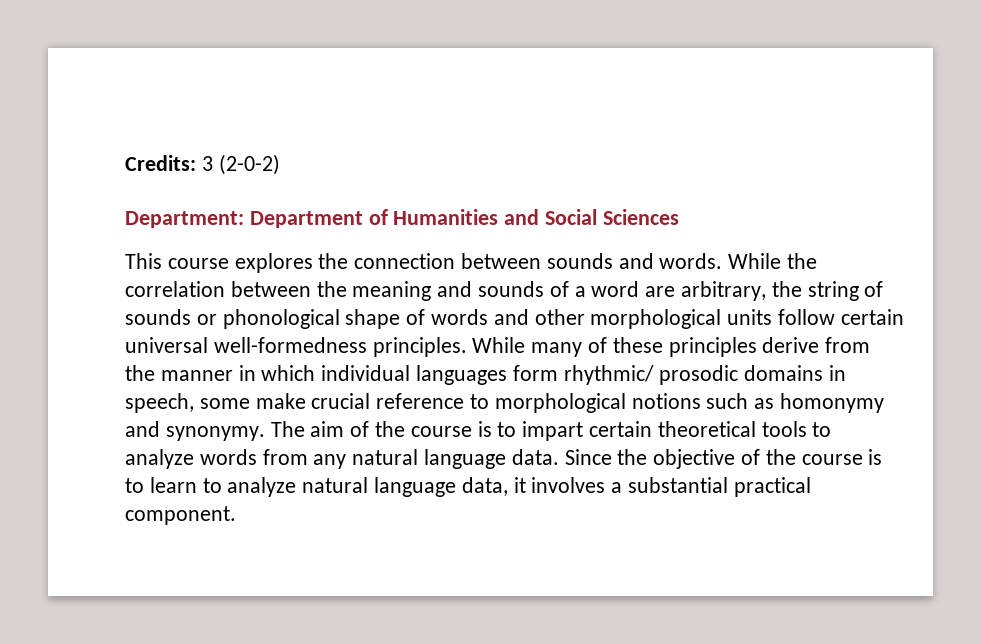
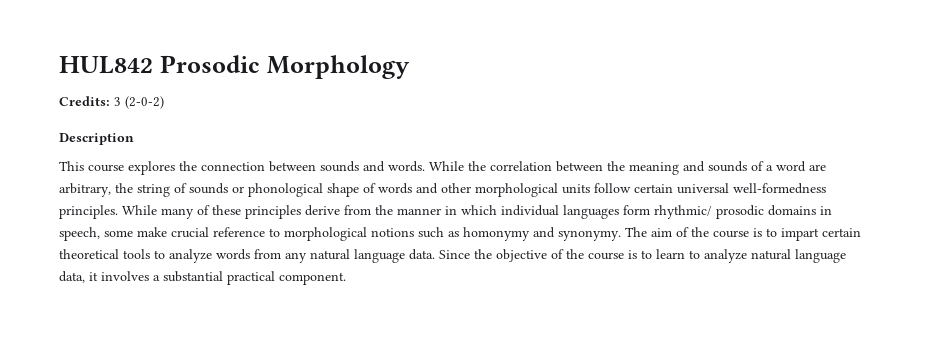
+ HUL842 Prosodic Morphology
- Department: Department of Humanities and Social Sciences
+ Description

